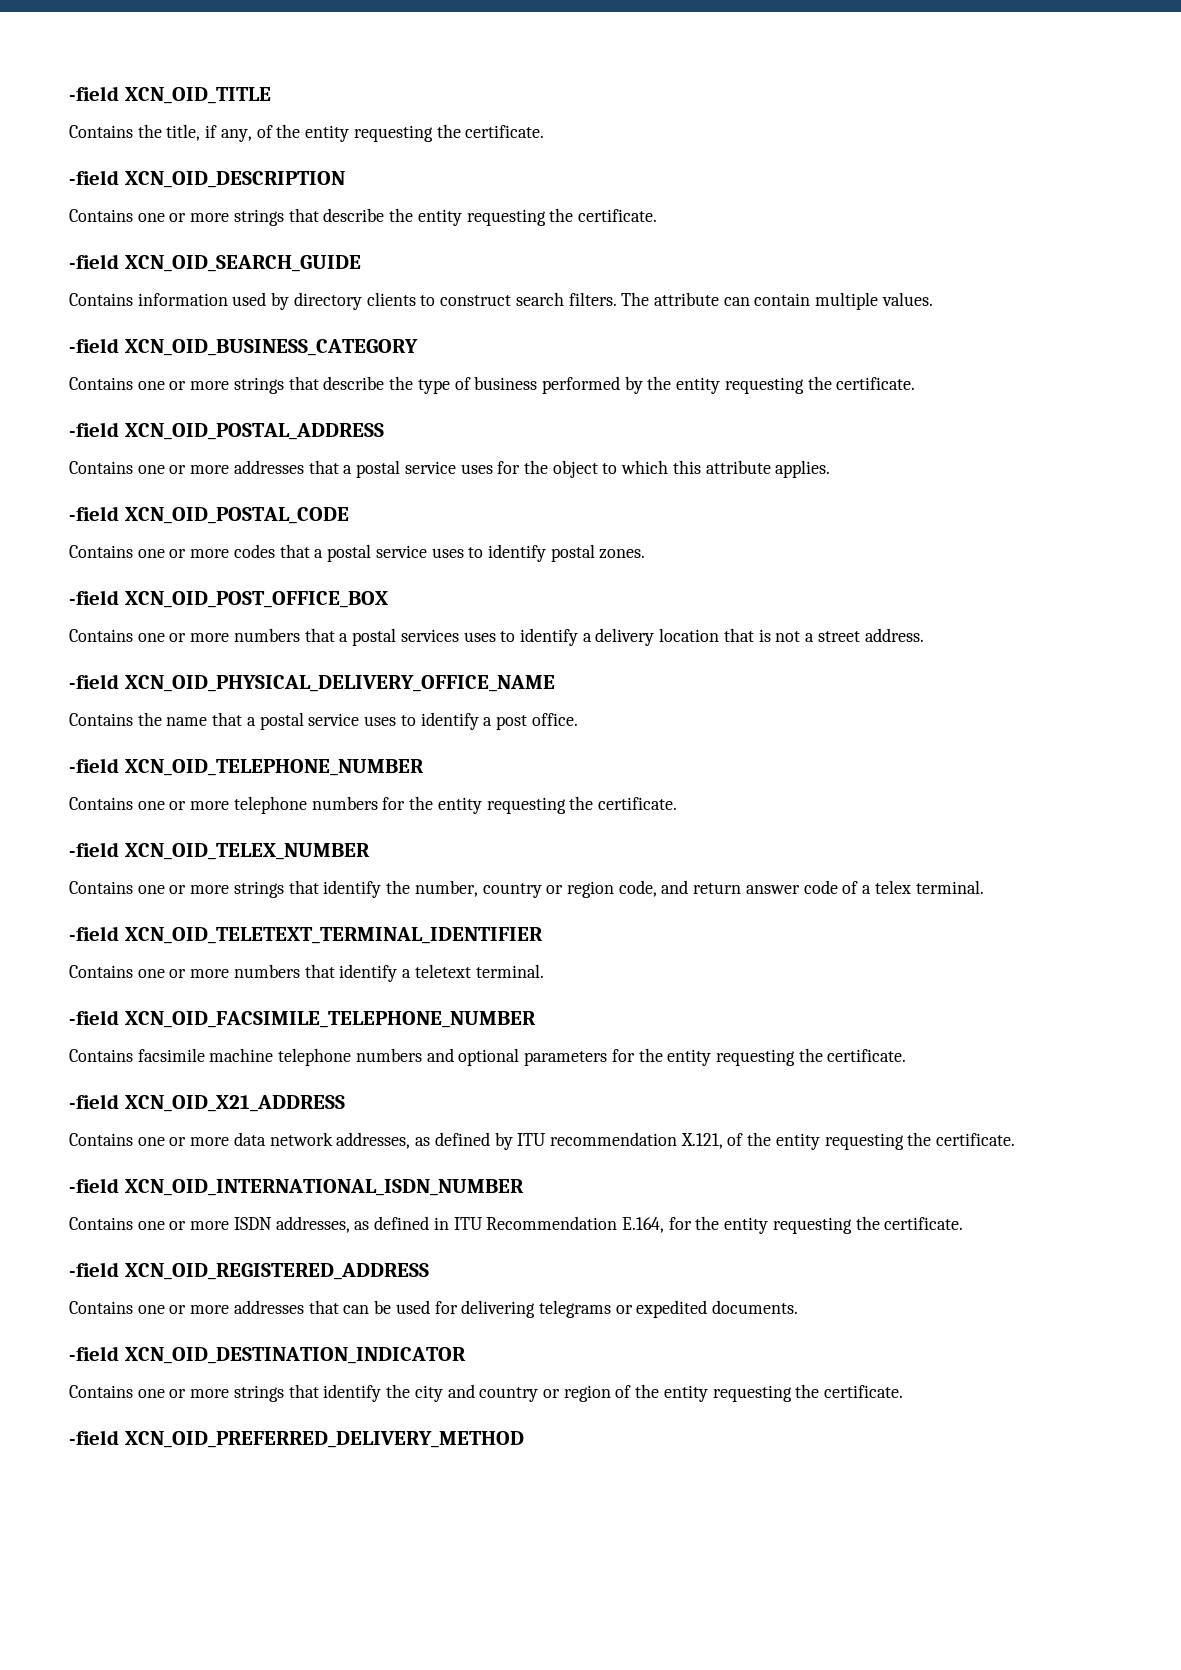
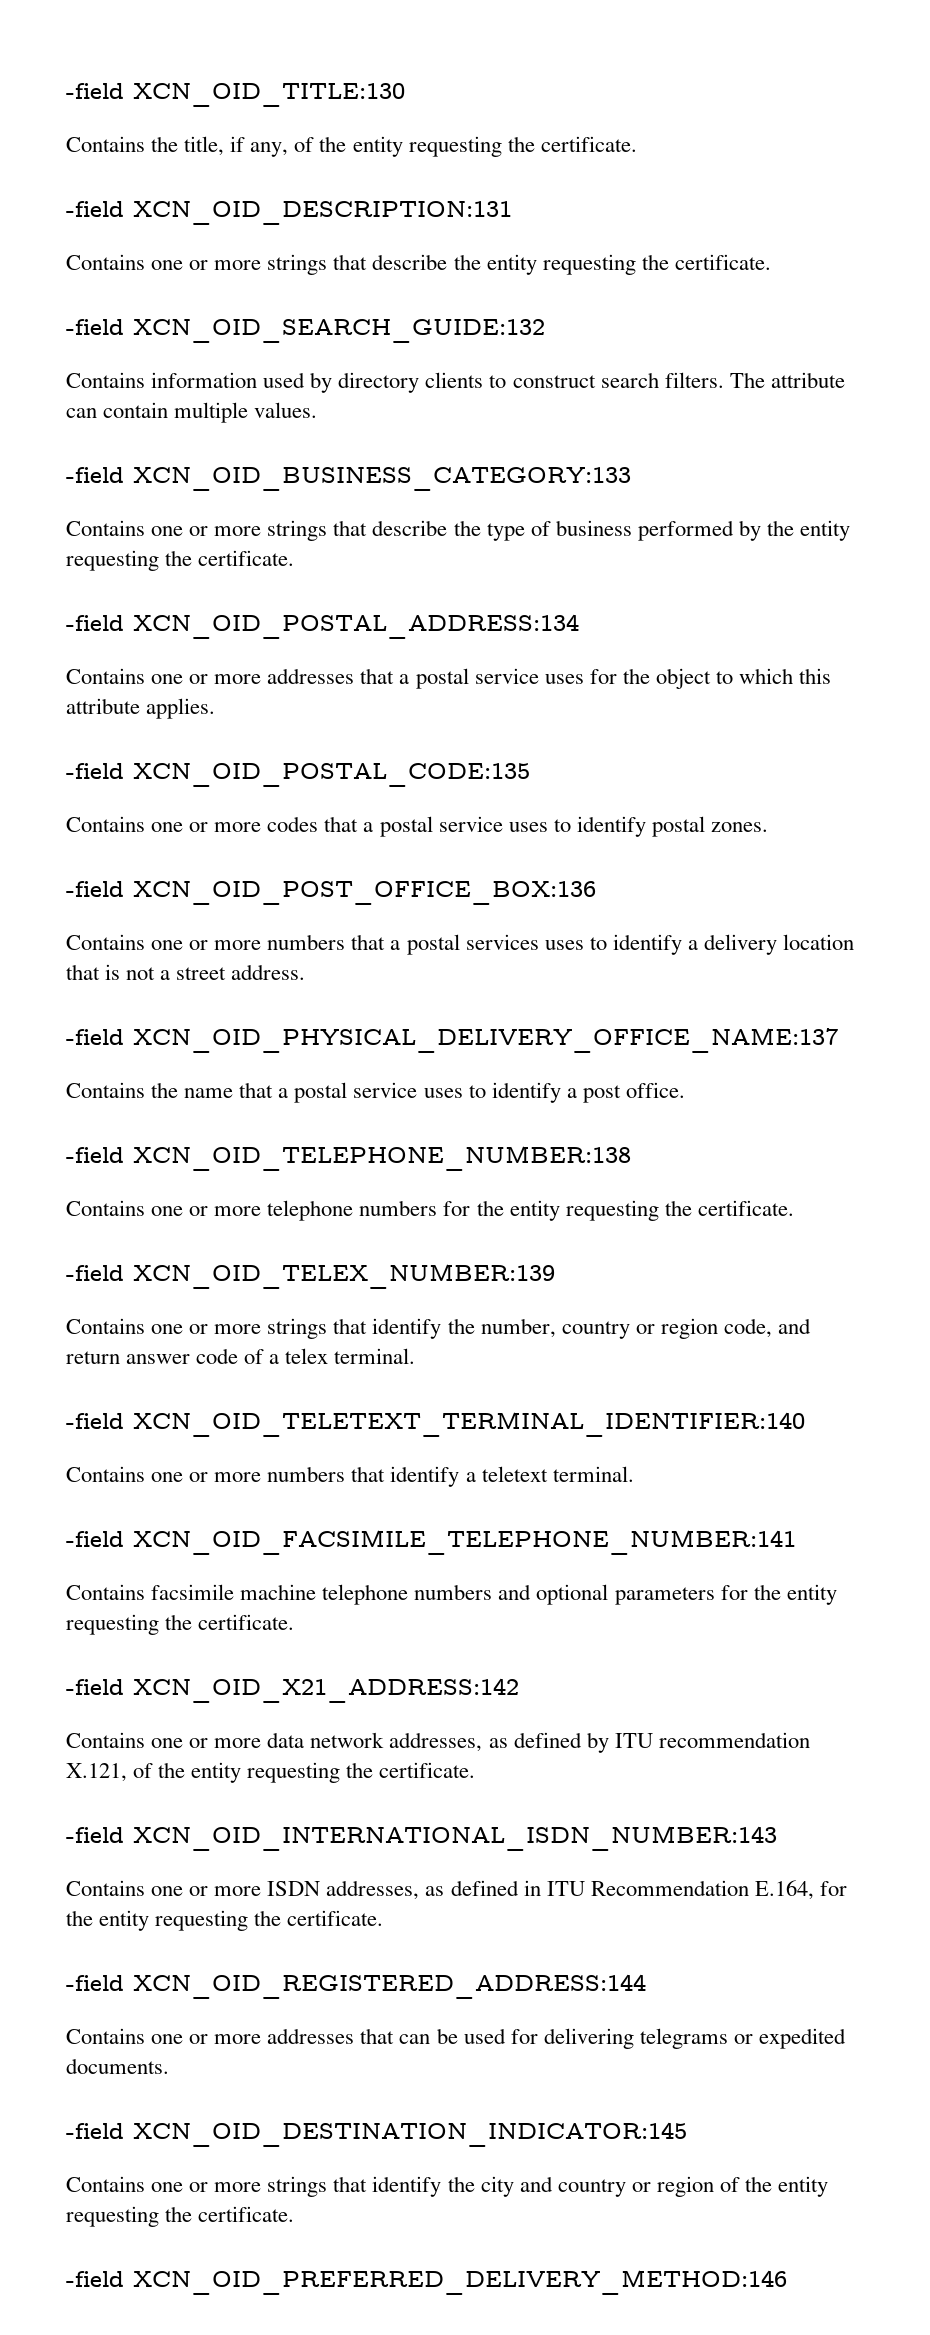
- -field XCN_OID_TITLE
+ -field XCN_OID_TITLE:130
- -field XCN_OID_DESCRIPTION
+ -field XCN_OID_DESCRIPTION:131
- -field XCN_OID_SEARCH_GUIDE
+ -field XCN_OID_SEARCH_GUIDE:132
- -field XCN_OID_BUSINESS_CATEGORY
+ -field XCN_OID_BUSINESS_CATEGORY:133
- -field XCN_OID_POSTAL_ADDRESS
+ -field XCN_OID_POSTAL_ADDRESS:134
- -field XCN_OID_POSTAL_CODE
+ -field XCN_OID_POSTAL_CODE:135
- -field XCN_OID_POST_OFFICE_BOX
+ -field XCN_OID_POST_OFFICE_BOX:136
- -field XCN_OID_PHYSICAL_DELIVERY_OFFICE_NAME
+ -field XCN_OID_PHYSICAL_DELIVERY_OFFICE_NAME:137
- -field XCN_OID_TELEPHONE_NUMBER
+ -field XCN_OID_TELEPHONE_NUMBER:138
- -field XCN_OID_TELEX_NUMBER
+ -field XCN_OID_TELEX_NUMBER:139
- -field XCN_OID_TELETEXT_TERMINAL_IDENTIFIER
+ -field XCN_OID_TELETEXT_TERMINAL_IDENTIFIER:140
- -field XCN_OID_FACSIMILE_TELEPHONE_NUMBER
+ -field XCN_OID_FACSIMILE_TELEPHONE_NUMBER:141
- -field XCN_OID_X21_ADDRESS
+ -field XCN_OID_X21_ADDRESS:142
- -field XCN_OID_INTERNATIONAL_ISDN_NUMBER
+ -field XCN_OID_INTERNATIONAL_ISDN_NUMBER:143
- -field XCN_OID_REGISTERED_ADDRESS
+ -field XCN_OID_REGISTERED_ADDRESS:144
- -field XCN_OID_DESTINATION_INDICATOR
+ -field XCN_OID_DESTINATION_INDICATOR:145
- -field XCN_OID_PREFERRED_DELIVERY_METHOD
+ -field XCN_OID_PREFERRED_DELIVERY_METHOD:146

